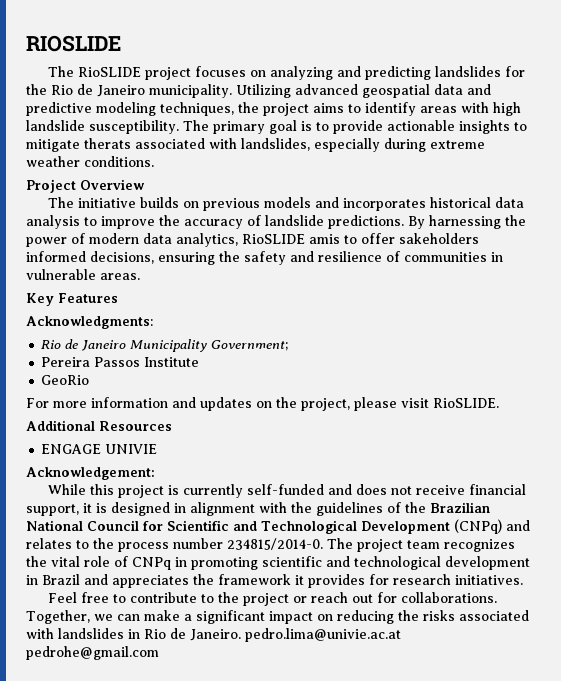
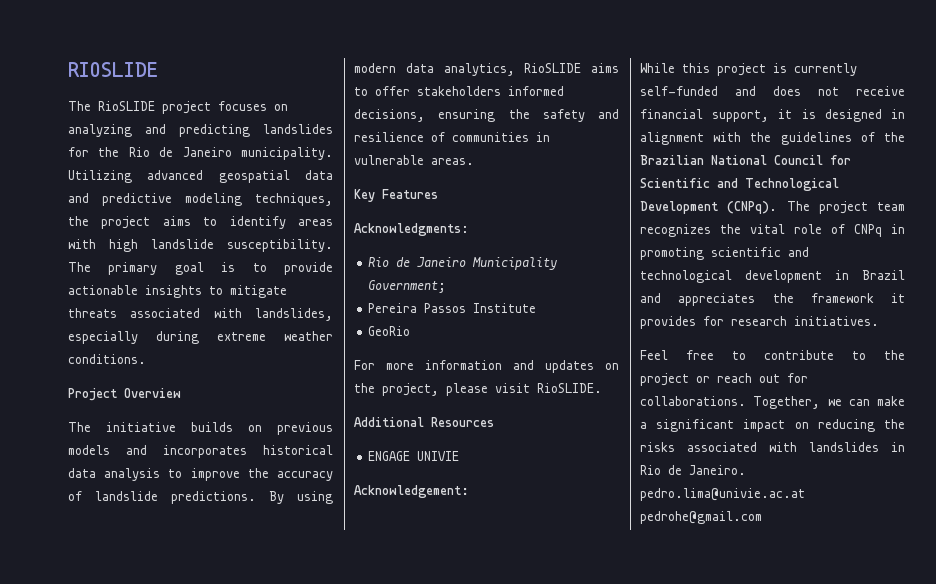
- The primary goal is to provide actionable insights to mitigate therats associated with landslides, especially during extreme weather conditions.
+ The primary goal is to provide actionable insights to mitigate threats associated with landslides, especially during extreme weather conditions.
- By harnessing the power of modern data analytics, RioSLIDE amis to offer sakeholders informed decisions, ensuring the safety and resilience of communities in vulnerable areas.
+ By using modern data analytics, RioSLIDE aims to offer stakeholders informed decisions, ensuring the safety and resilience of communities in vulnerable areas.
- While this project is currently self-funded and does not receive financial support, it is designed in alignment with the guidelines of the Brazilian National Council for Scientific and Technological Development (CNPq) and relates to the process number 234815/2014-0.
+ While this project is currently self-funded and does not receive financial support, it is designed in alignment with the guidelines of the Brazilian National Council for Scientific and Technological Development (CNPq).

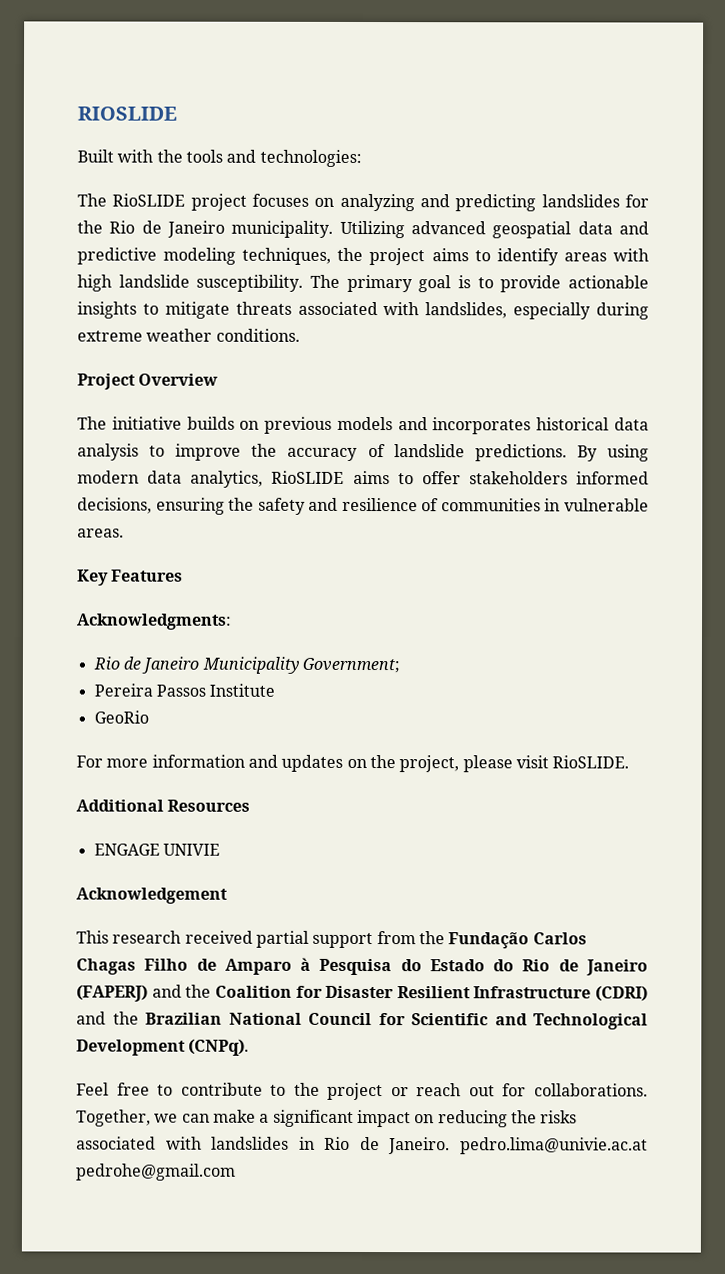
+ Built with the tools and technologies:
- Acknowledgement:
- While this project is currently self-funded and does not receive financial support, it is designed in alignment with the guidelines of the Brazilian National Council for Scientific and Technological Development (CNPq). The project team recognizes the vital role of CNPq in promoting scientific and technological development in Brazil and appreciates the framework it provides for research initiatives.
+ Acknowledgement
+ This research received partial support from the Fundação Carlos Chagas Filho de Amparo à Pesquisa do Estado do Rio de Janeiro (FAPERJ) and the Coalition for Disaster Resilient Infrastructure (CDRI) and the Brazilian National Council for Scientific and Technological Development (CNPq).

